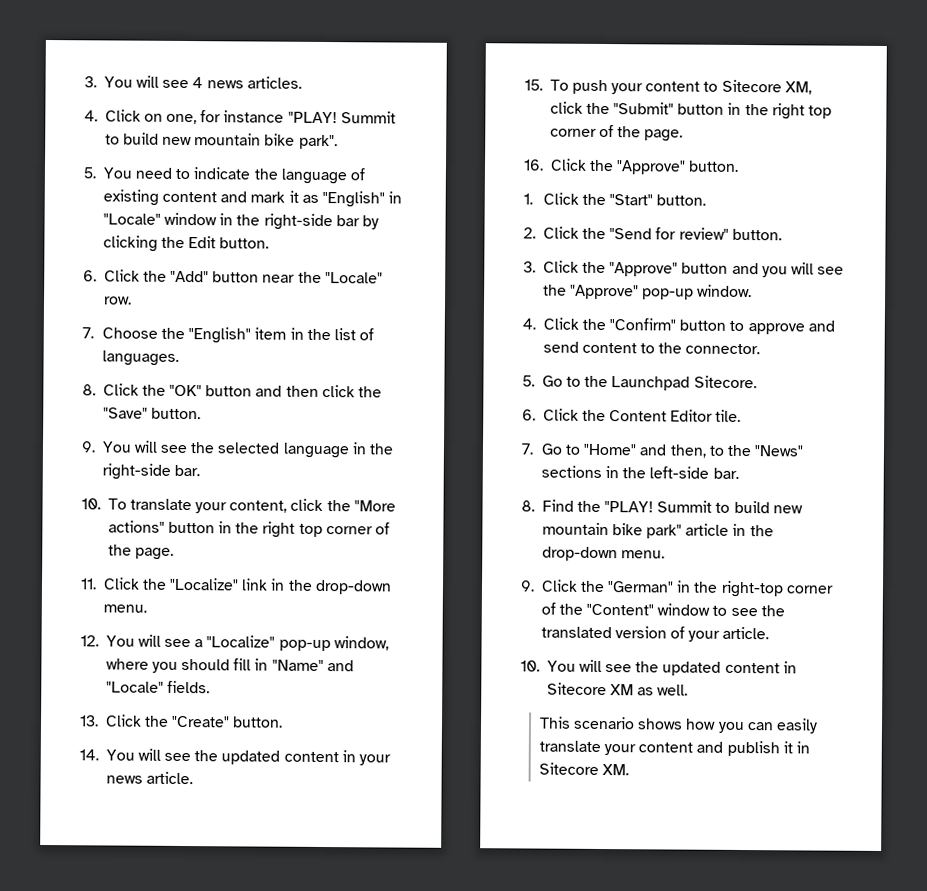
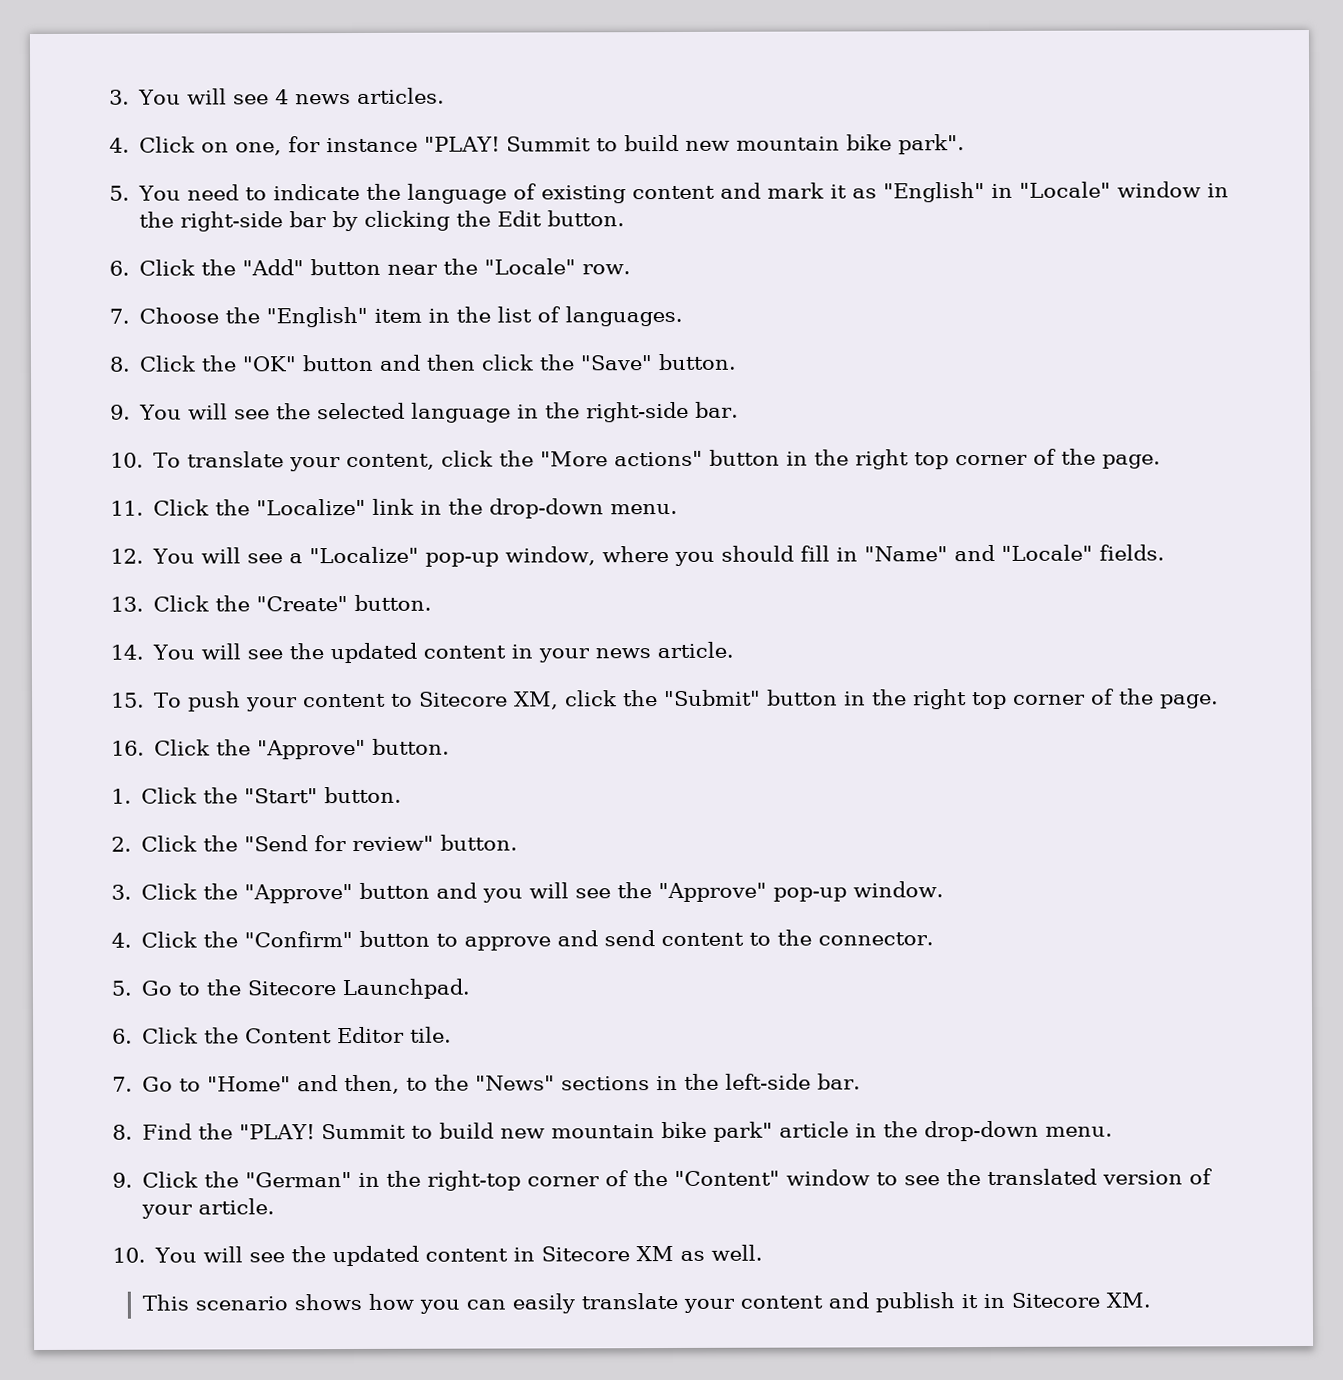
- 5. Go to the Launchpad Sitecore.
+ 5. Go to the Sitecore Launchpad.

